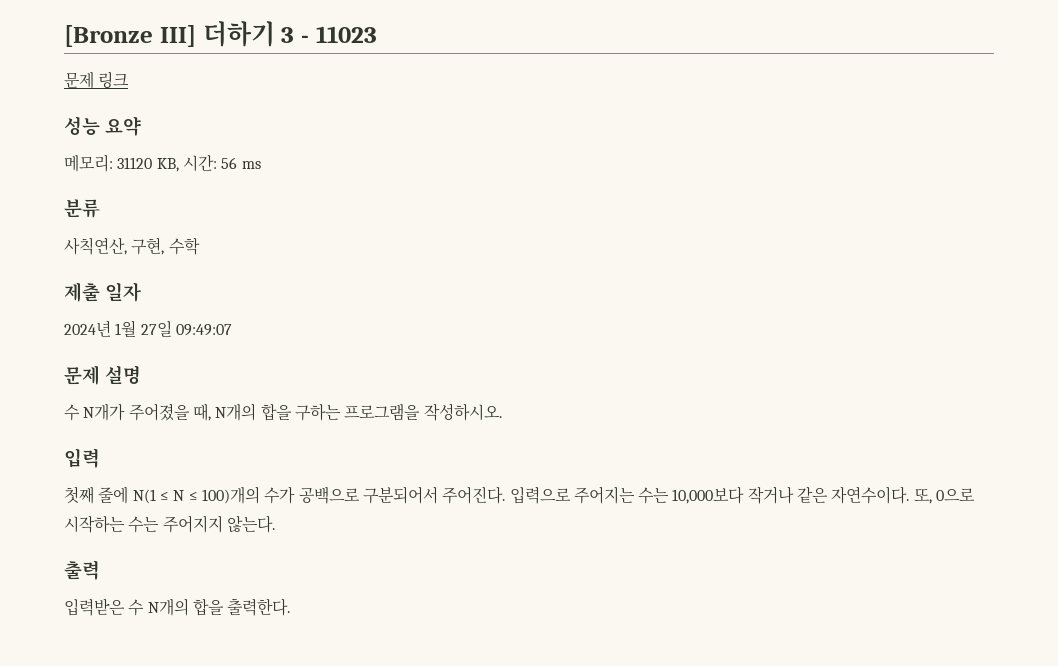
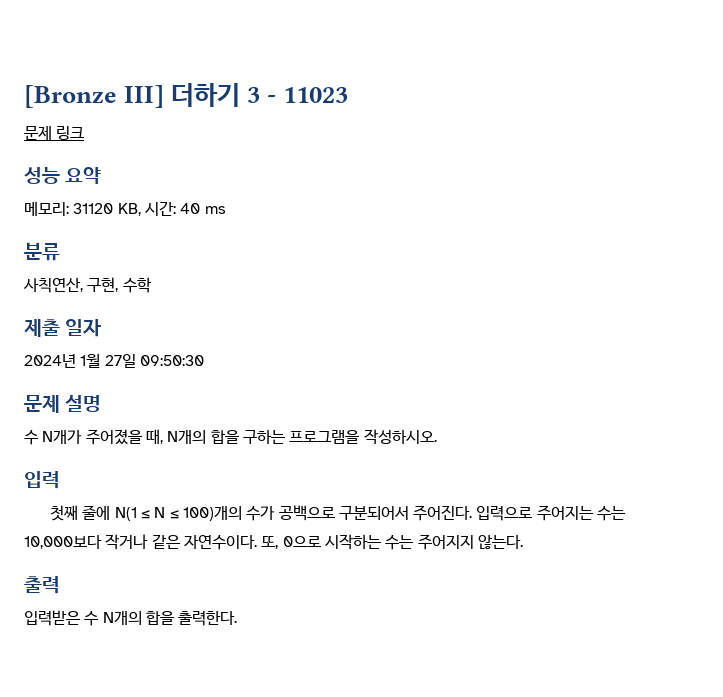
- 메모리: 31120 KB, 시간: 56 ms
+ 메모리: 31120 KB, 시간: 40 ms
- 2024년 1월 27일 09:49:07
+ 2024년 1월 27일 09:50:30

